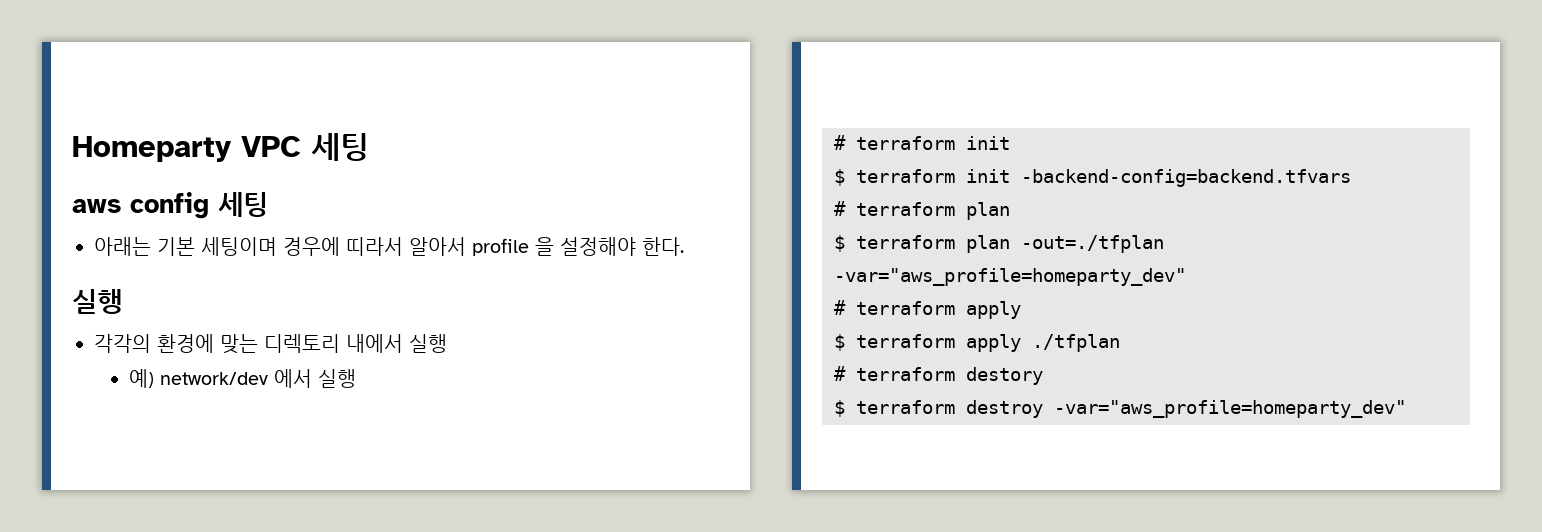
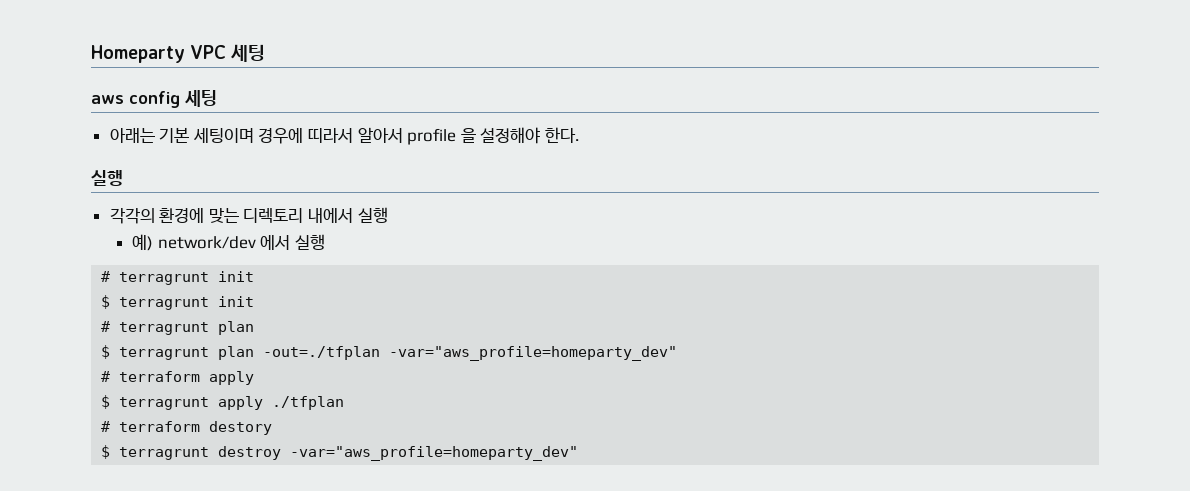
- # terraform init
+ # terragrunt init
- $ terraform init -backend-config=backend.tfvars
- # terraform plan
+ $ terragrunt init
+ # terragrunt plan
- $ terraform plan -out=./tfplan -var="aws_profile=homeparty_dev"
+ $ terragrunt plan -out=./tfplan -var="aws_profile=homeparty_dev"
- $ terraform apply ./tfplan
+ $ terragrunt apply ./tfplan
- $ terraform destroy -var="aws_profile=homeparty_dev"
+ $ terragrunt destroy -var="aws_profile=homeparty_dev"

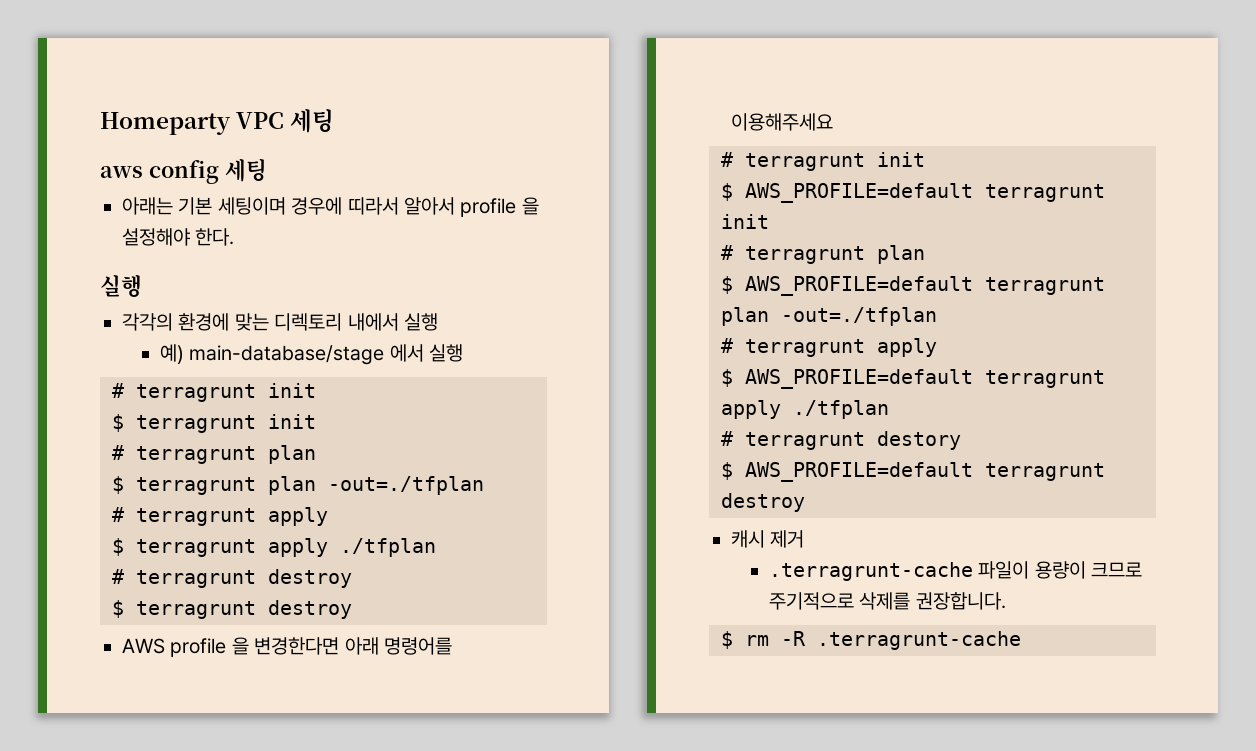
- 예) network/dev 에서 실행
+ 예) main-database/stage 에서 실행
- $ terragrunt plan -out=./tfplan -var="aws_profile=homeparty_dev"
- # terraform apply
+ $ terragrunt plan -out=./tfplan
+ # terragrunt apply
- # terraform destory
+ # terragrunt destroy
- $ terragrunt destroy -var="aws_profile=homeparty_dev"
+ $ terragrunt destroy
+ AWS profile 을 변경한다면 아래 명령어를 이용해주세요
+ # terragrunt init
+ $ AWS_PROFILE=default terragrunt init
+ # terragrunt plan
+ $ AWS_PROFILE=default terragrunt plan -out=./tfplan
+ # terragrunt apply
+ $ AWS_PROFILE=default terragrunt apply ./tfplan
+ # terragrunt destory
+ $ AWS_PROFILE=default terragrunt destroy
+ 캐시 제거
+ .terragrunt-cache 파일이 용량이 크므로 주기적으로 삭제를 권장합니다.
+ $ rm -R .terragrunt-cache

